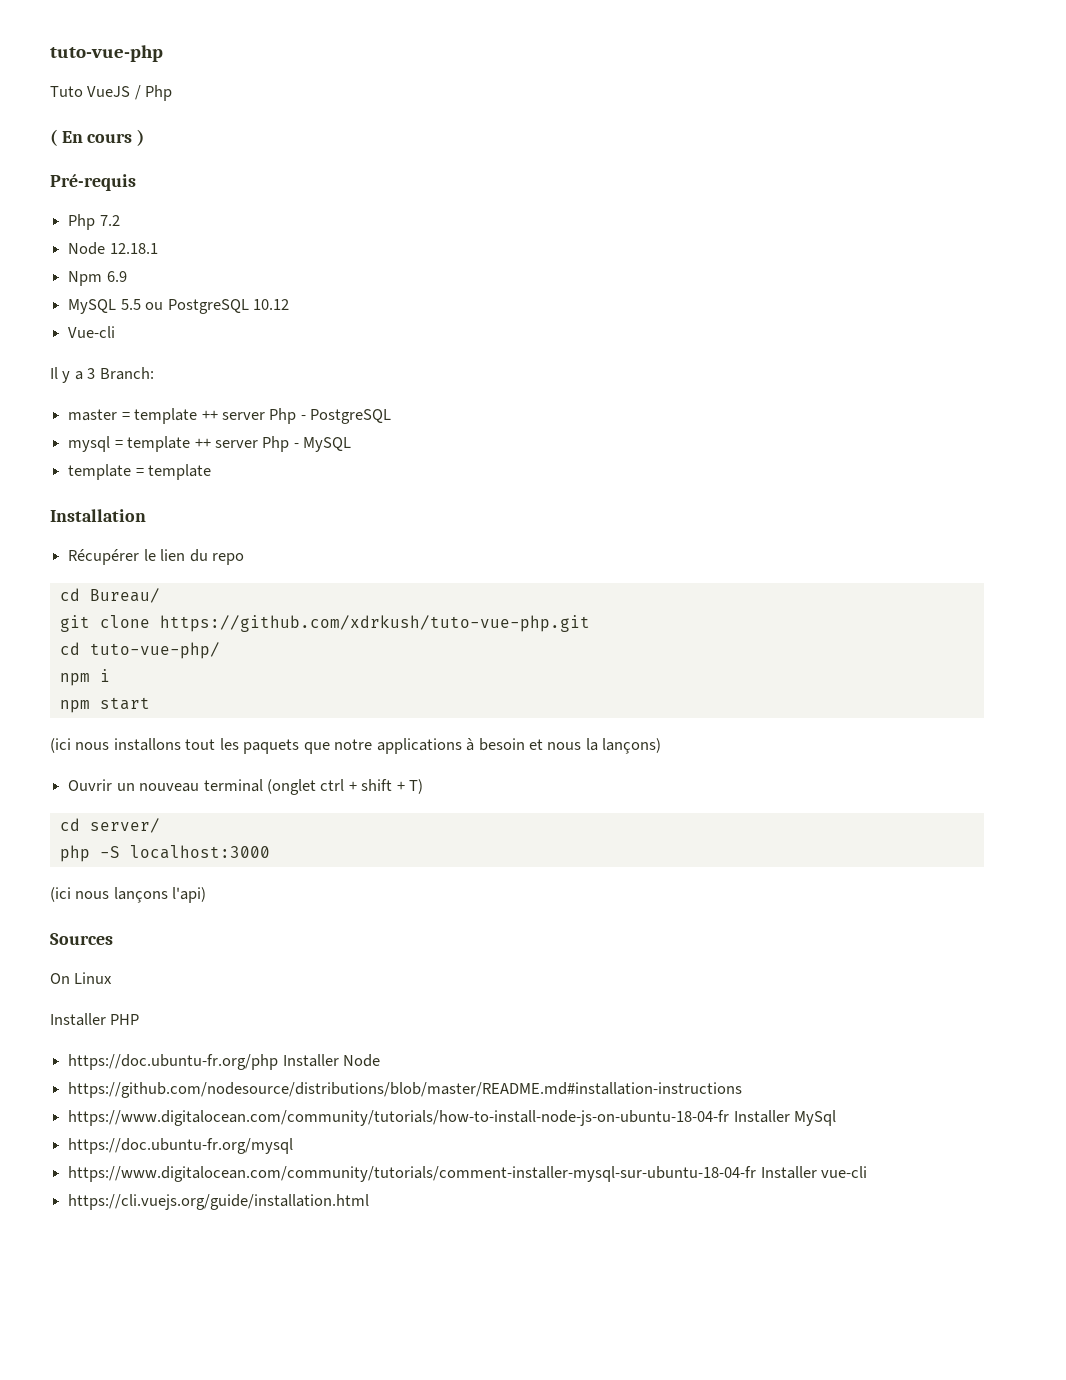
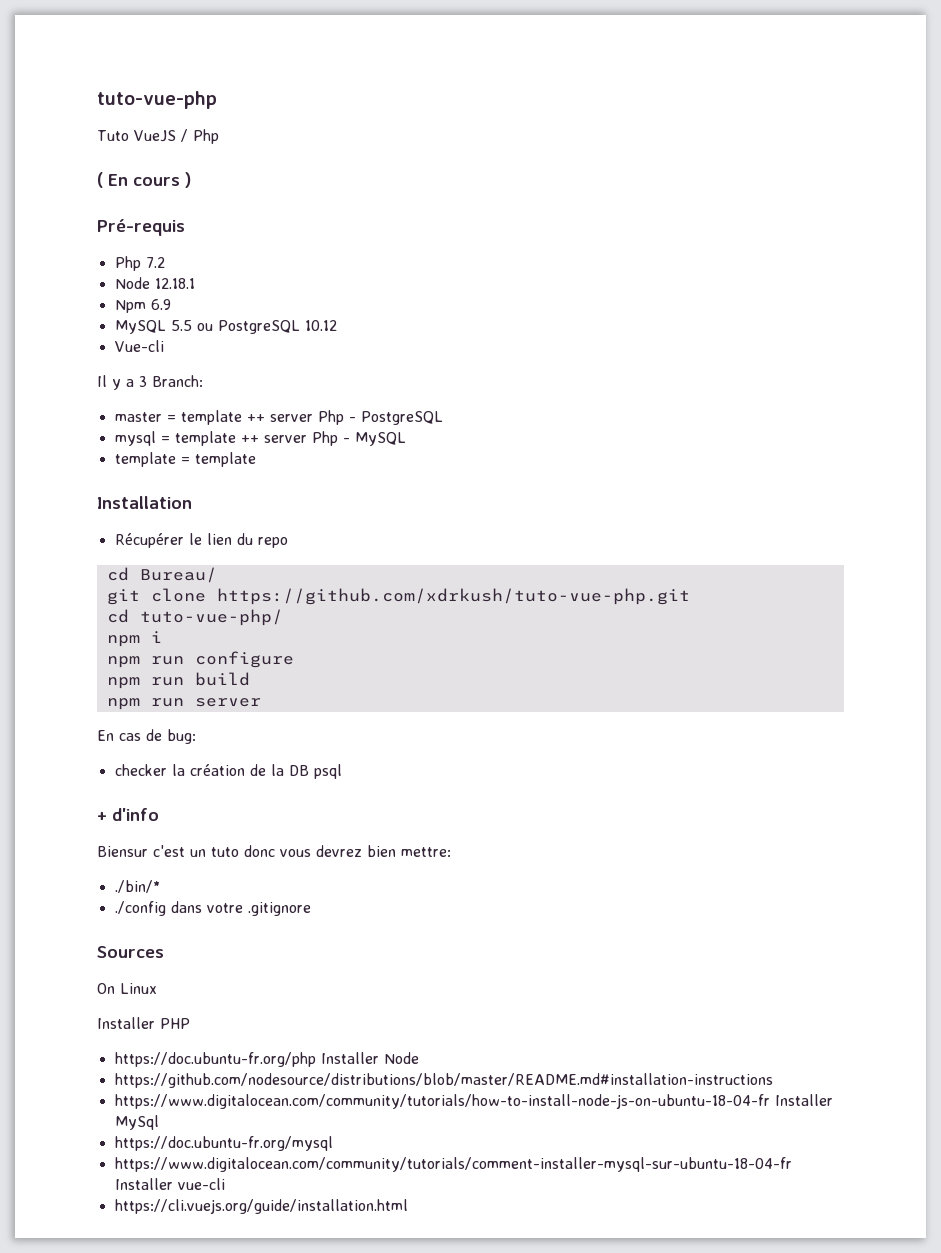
- npm start
- (ici nous installons tout les paquets que notre applications à besoin et nous la lançons)
- Ouvrir un nouveau terminal (onglet ctrl + shift + T)
- cd server/
- php -S localhost:3000
- (ici nous lançons l'api)
+ npm run configure
+ npm run build
+ npm run server
+ En cas de bug:
+ checker la création de la DB psql
+ + d'info
+ Biensur c'est un tuto donc vous devrez bien mettre:
+ ./bin/*
+ ./config dans votre .gitignore

